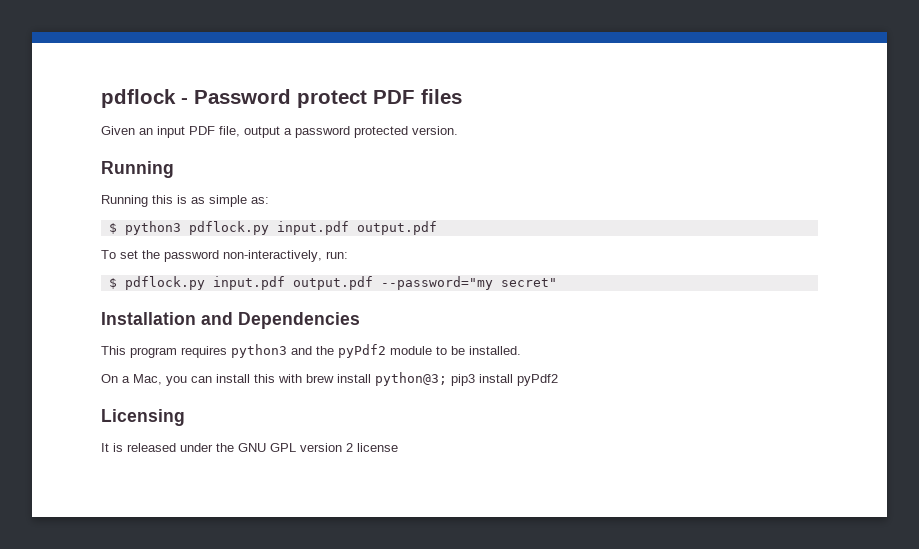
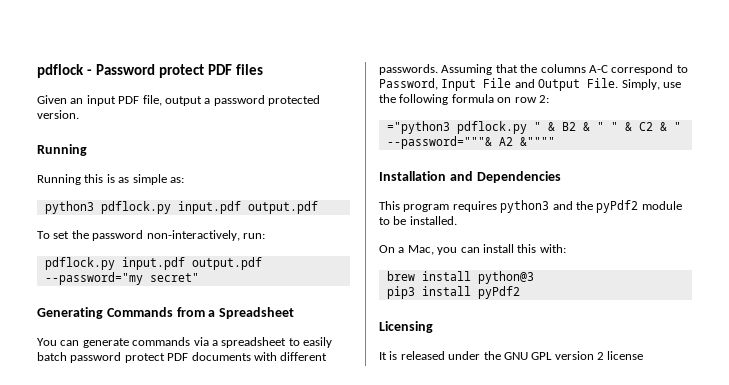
- $ python3 pdflock.py input.pdf output.pdf
+ python3 pdflock.py input.pdf output.pdf
- $ pdflock.py input.pdf output.pdf --password="my secret"
+ pdflock.py input.pdf output.pdf --password="my secret"
+ Generating Commands from a Spreadsheet
+ You can generate commands via a spreadsheet to easily batch password protect PDF documents with different passwords. Assuming that the columns A-C correspond to Password, Input File and Output File. Simply, use the following formula on row 2:
+ ="python3 pdflock.py " & B2 & " " & C2 & " --password="""& A2 &""""
- On a Mac, you can install this with brew install python@3; pip3 install pyPdf2
+ On a Mac, you can install this with:
+ brew install python@3
+ pip3 install pyPdf2

